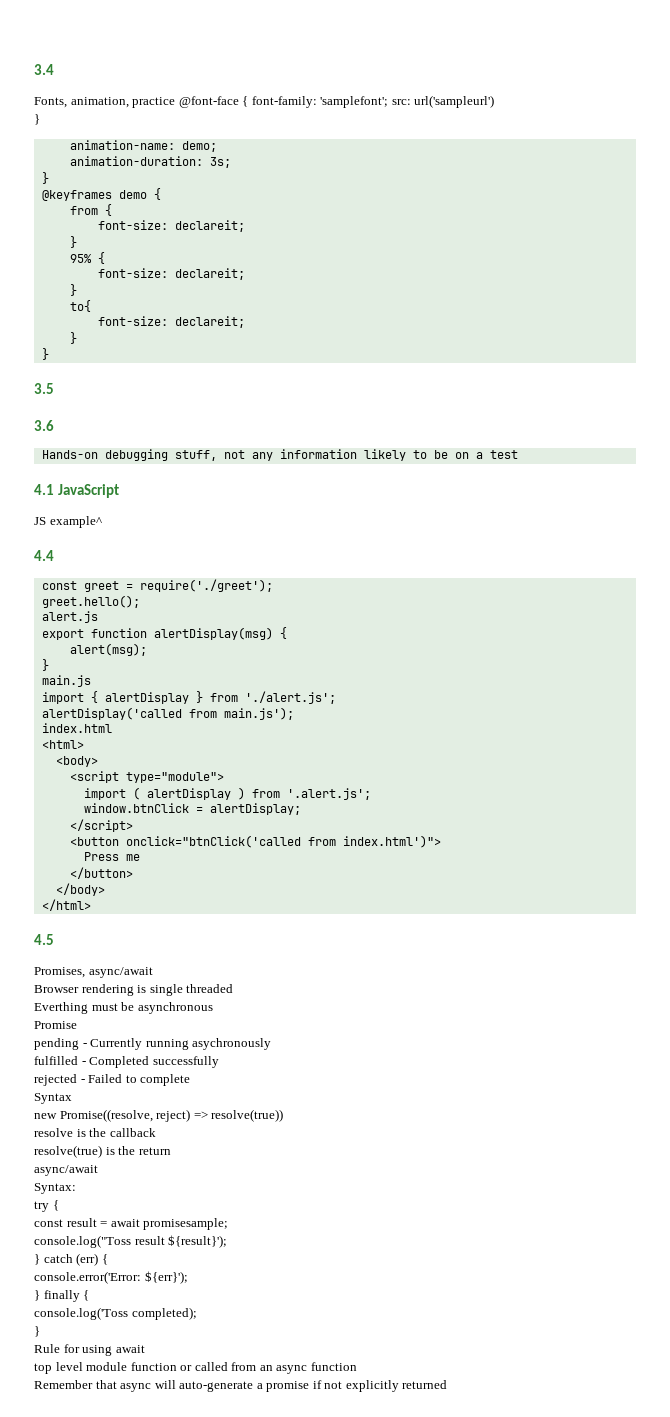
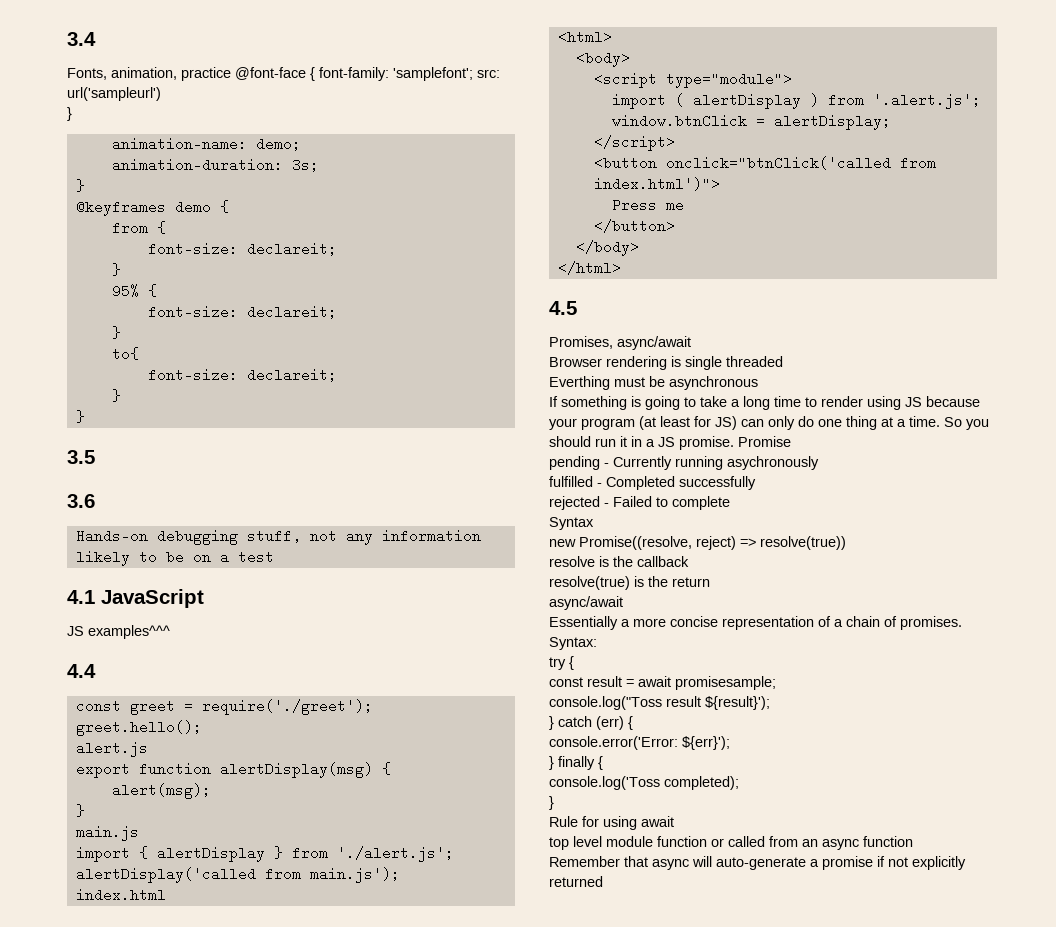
- JS example^
+ JS examples^^^
+ If something is going to take a long time to render using JS because your program (at least for JS) can only do one thing at a time. So you should run it in a JS promise.
+ Essentially a more concise representation of a chain of promises.

